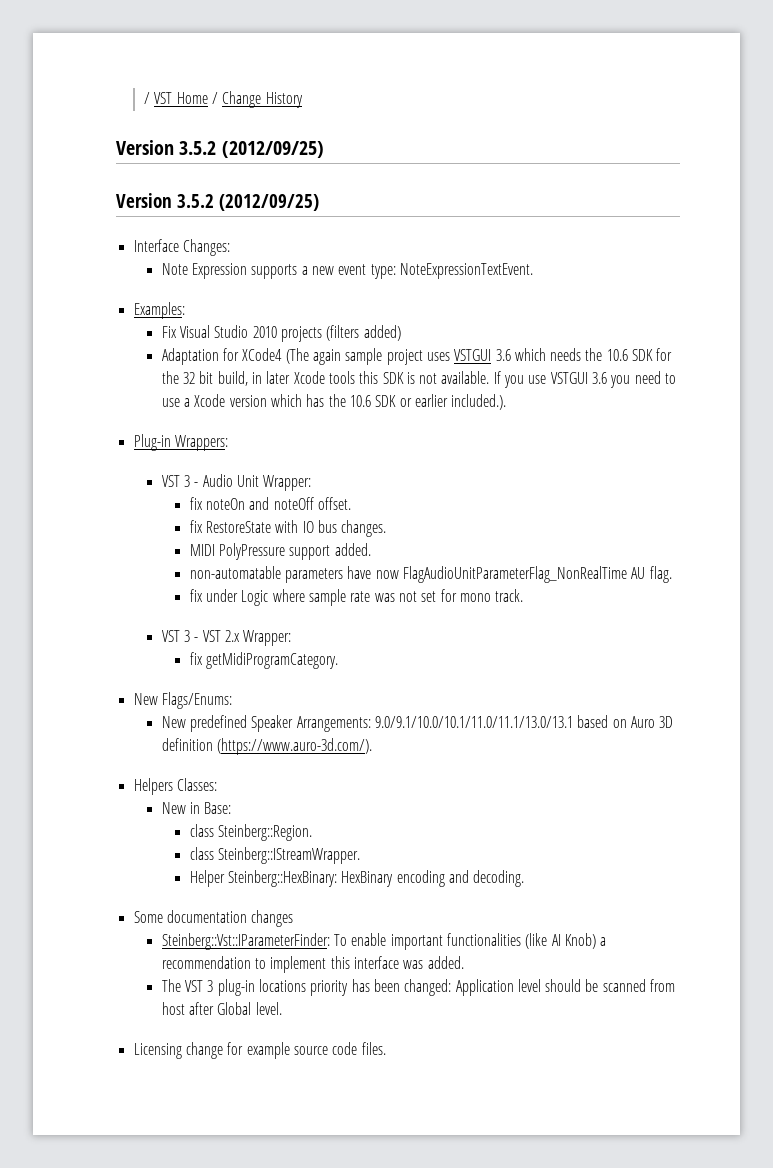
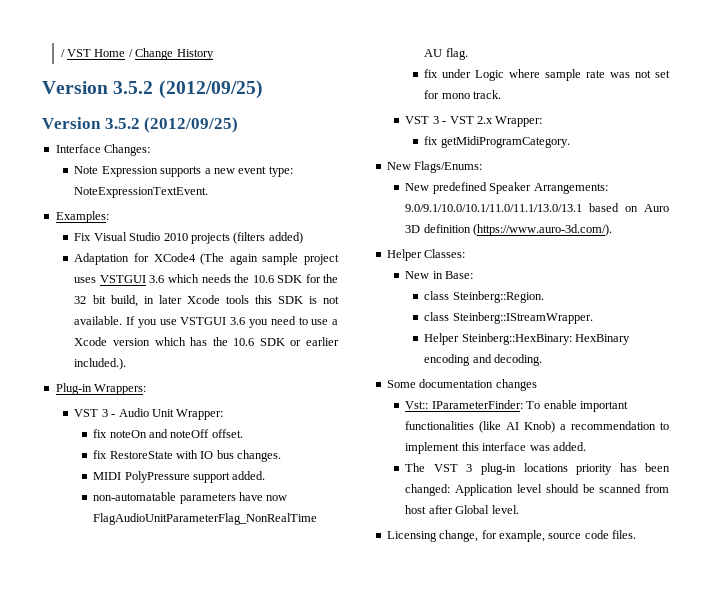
- Helpers Classes:
+ Helper Classes:
- Steinberg::Vst::IParameterFinder: To enable important functionalities (like AI Knob) a recommendation to implement this interface was added.
+ Vst:: IParameterFinder: To enable important functionalities (like AI Knob) a recommendation to implement this interface was added.
- Licensing change for example source code files.
+ Licensing change, for example, source code files.

